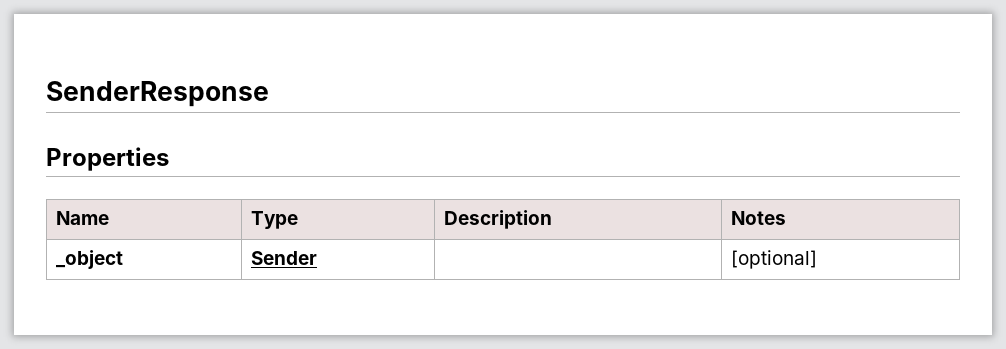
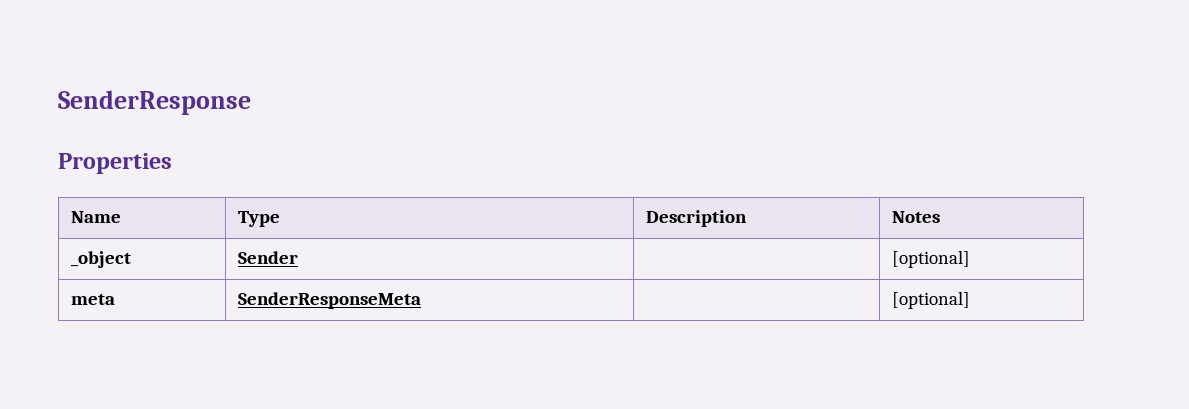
+ meta | SenderResponseMeta | | [optional]

